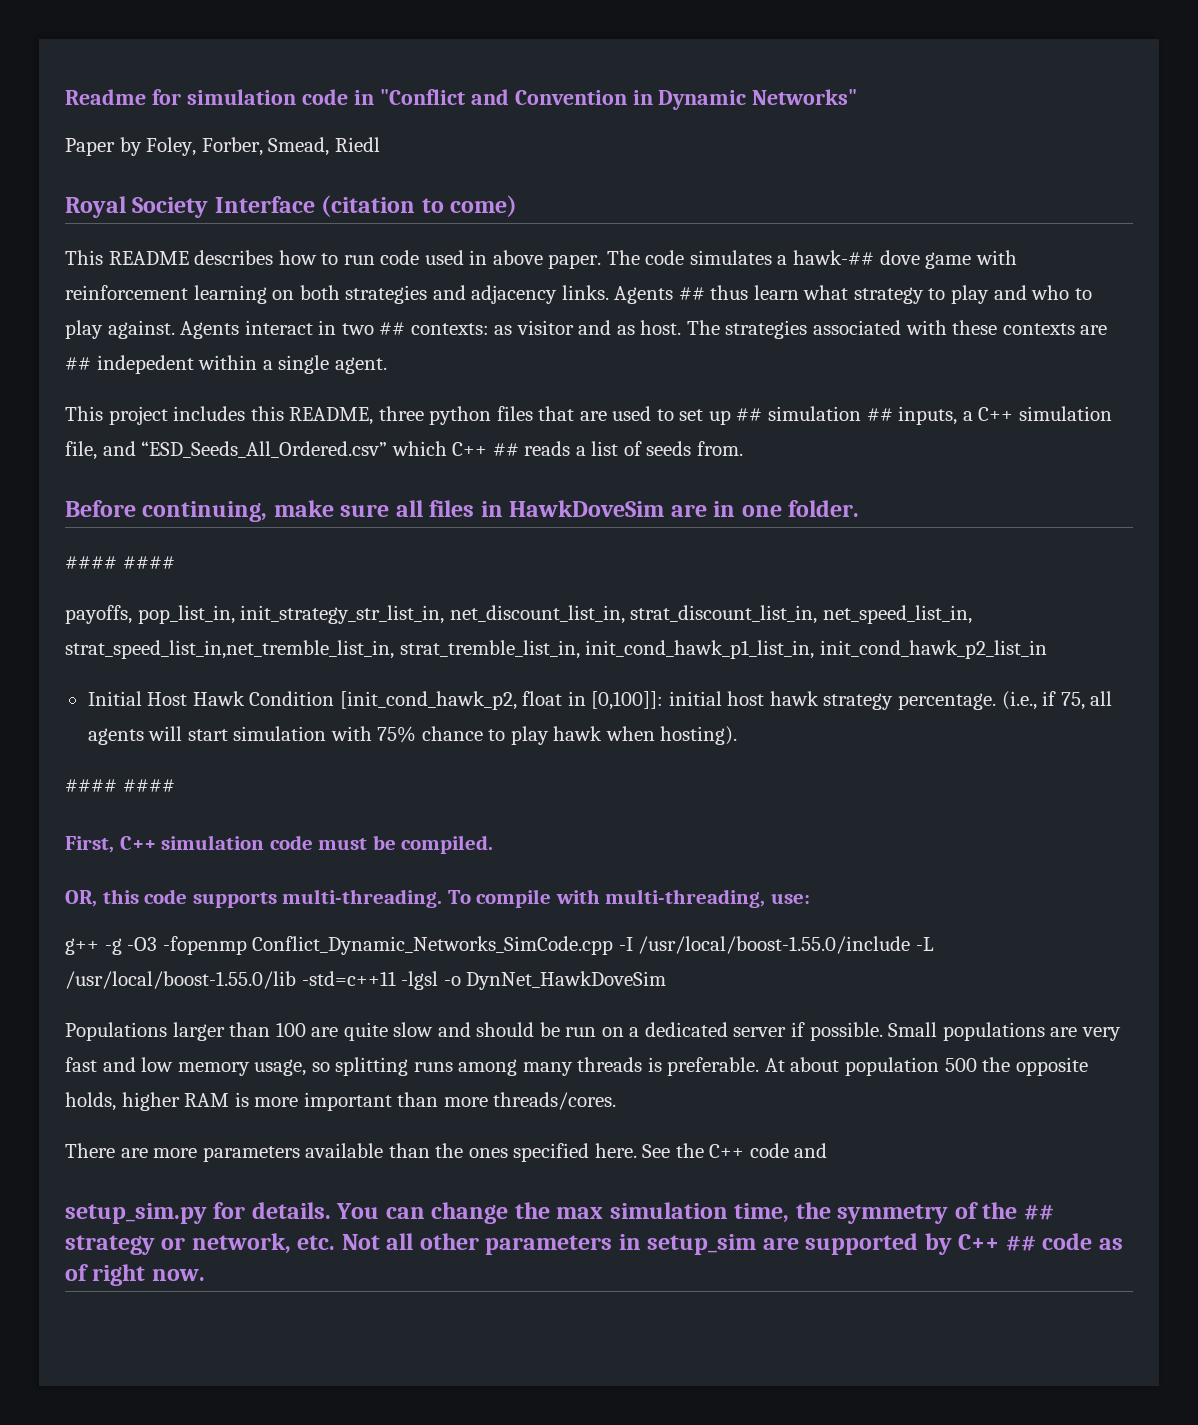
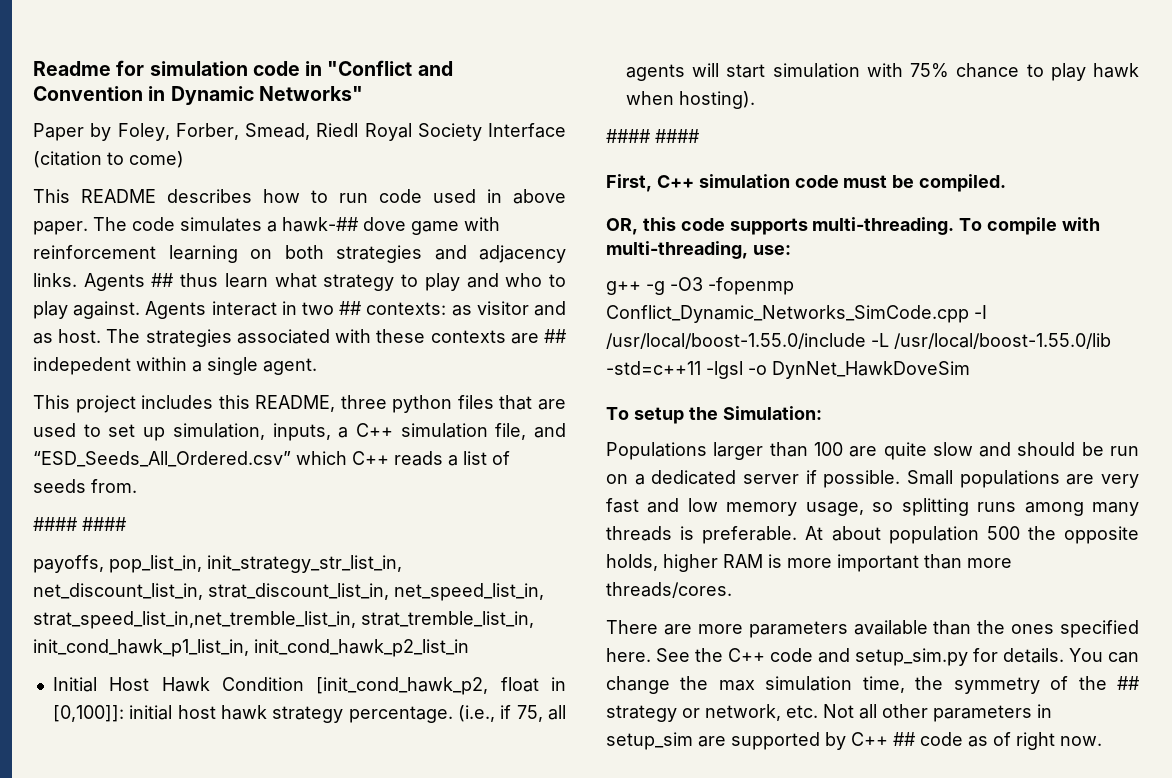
- Paper by Foley, Forber, Smead, Riedl
- Royal Society Interface (citation to come)
+ Paper by Foley, Forber, Smead, Riedl Royal Society Interface (citation to come)
- This project includes this README, three python files that are used to set up ## simulation ## inputs, a C++ simulation file, and “ESD_Seeds_All_Ordered.csv” which C++ ## reads a list of seeds from.
+ This project includes this README, three python files that are used to set up simulation, inputs, a C++ simulation file, and “ESD_Seeds_All_Ordered.csv” which C++ reads a list of seeds from.
- Before continuing, make sure all files in HawkDoveSim are in one folder.
+ To setup the Simulation:
- See the C++ code and
- setup_sim.py for details.
+ See the C++ code and setup_sim.py for details.

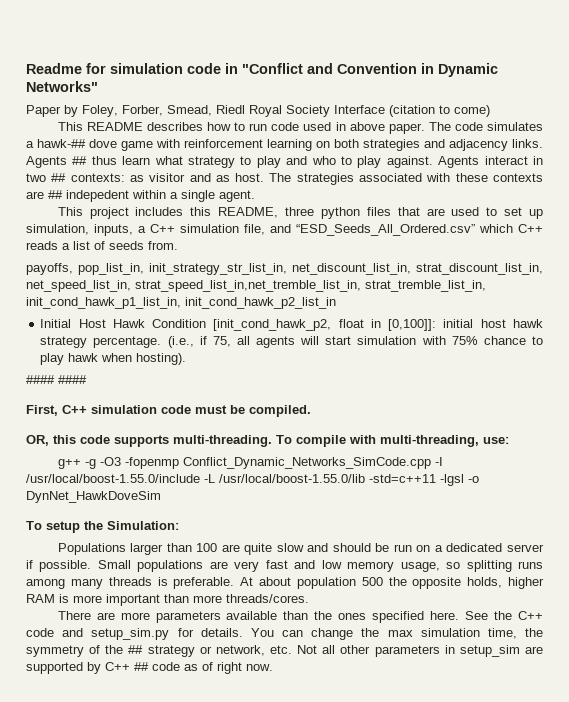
  This project includes this README, three python files that are used to set up simulation, inputs, a C++ simulation file, and “ESD_Seeds_All_Ordered.csv” which C++ reads a list of seeds from.
- #### ####

